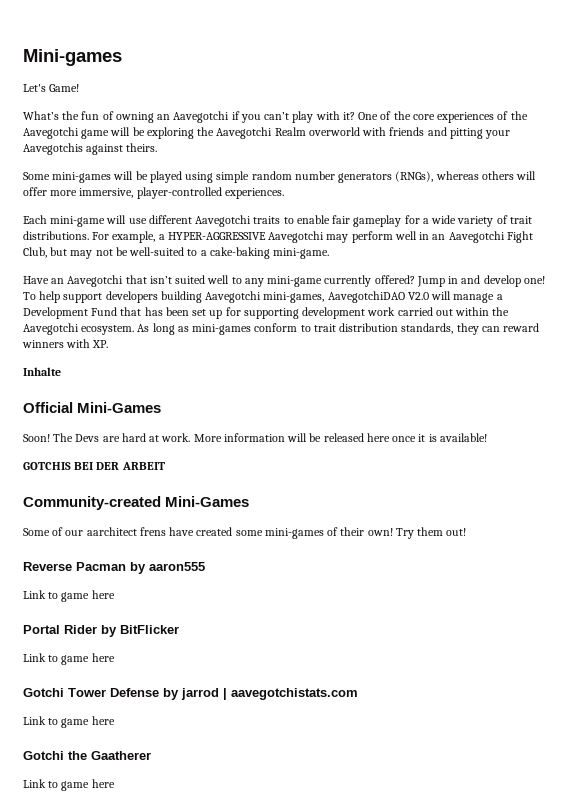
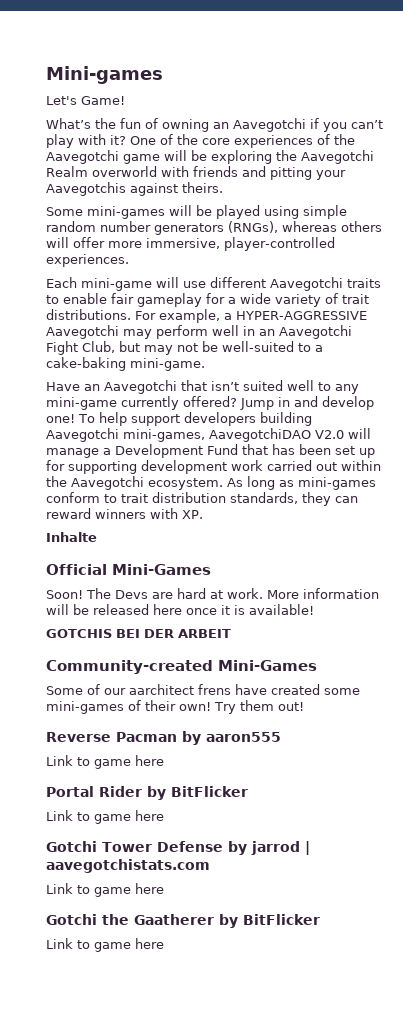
- Gotchi the Gaatherer
+ Gotchi the Gaatherer by BitFlicker

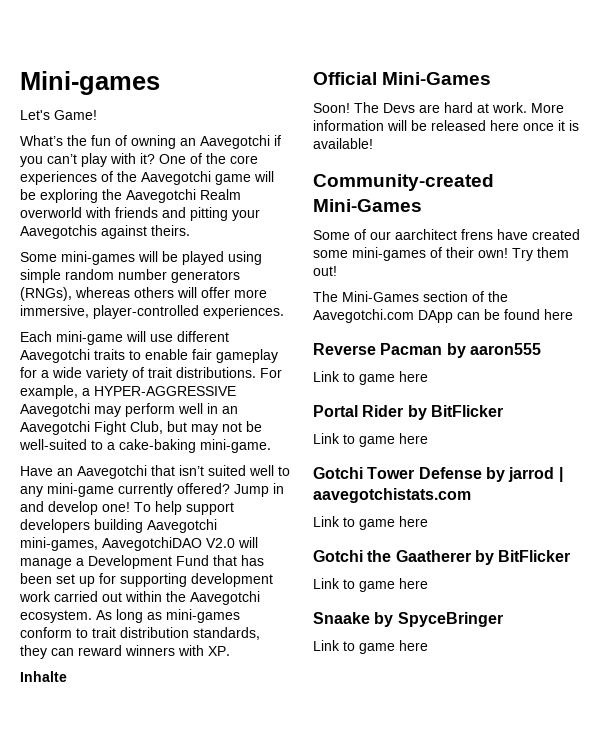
- GOTCHIS BEI DER ARBEIT
+ The Mini-Games section of the Aavegotchi.com DApp can be found here
+ Snaake by SpyceBringer
+ Link to game here

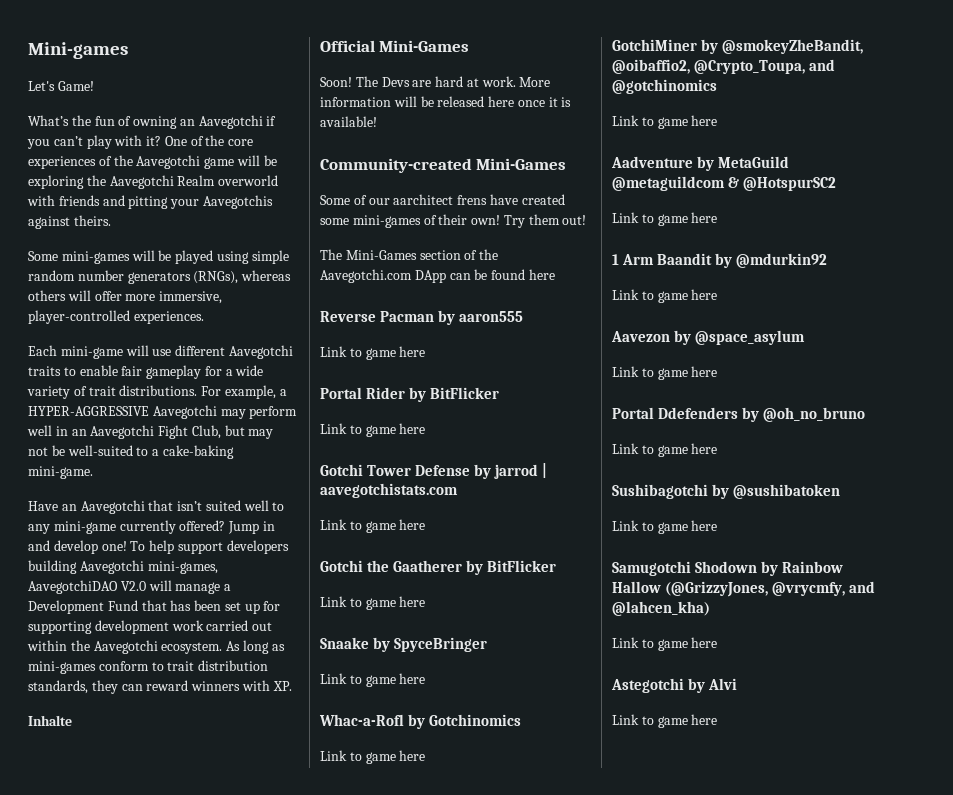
+ Whac-a-Rofl by Gotchinomics
+ Link to game here
+ GotchiMiner by @smokeyZheBandit, @oibaffio2, @Crypto_Toupa, and @gotchinomics
+ Link to game here
+ Aadventure by MetaGuild @metaguildcom & @HotspurSC2
+ Link to game here
+ 1 Arm Baandit by @mdurkin92
+ Link to game here
+ Aavezon by @space_asylum
+ Link to game here
+ Portal Ddefenders by @oh_no_bruno
+ Link to game here
+ Sushibagotchi by @sushibatoken
+ Link to game here
+ Samugotchi Shodown by Rainbow Hallow (@GrizzyJones, @vrycmfy, and @lahcen_kha)
+ Link to game here
+ Astegotchi by Alvi
+ Link to game here

